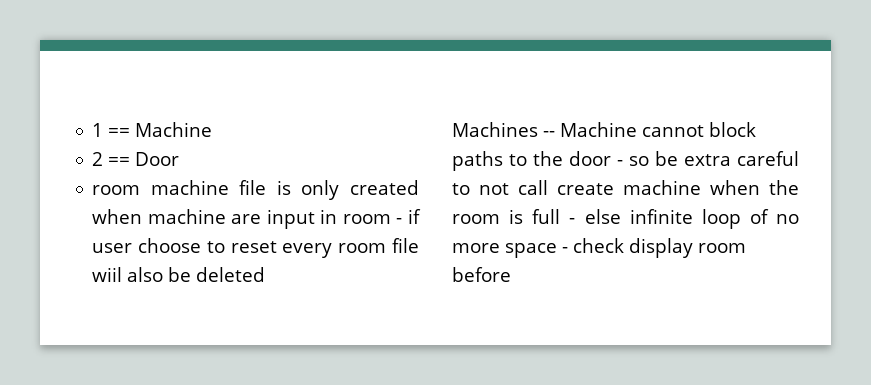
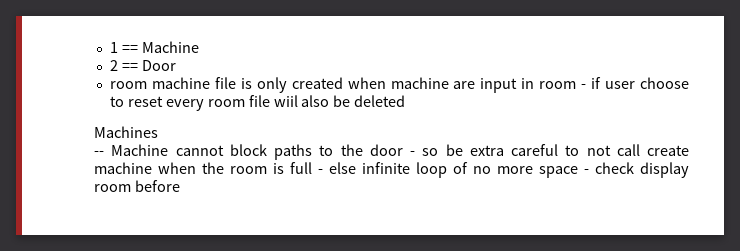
- Machines -- Machine cannot block paths to the door - so be extra careful to not call create machine when the room is full - else infinite loop of no more space - check display room before
+ Machines
+ -- Machine cannot block paths to the door - so be extra careful to not call create machine when the room is full - else infinite loop of no more space - check display room before

